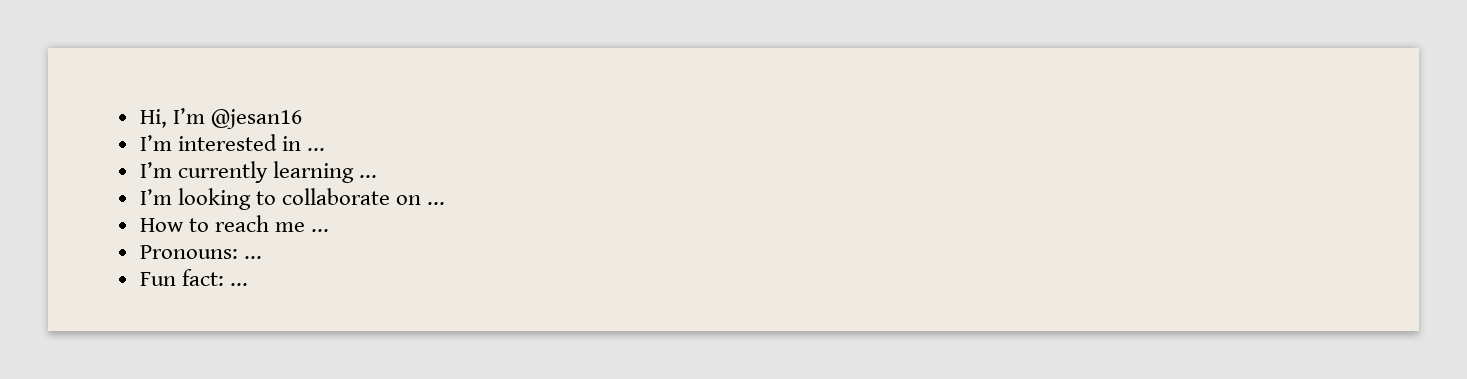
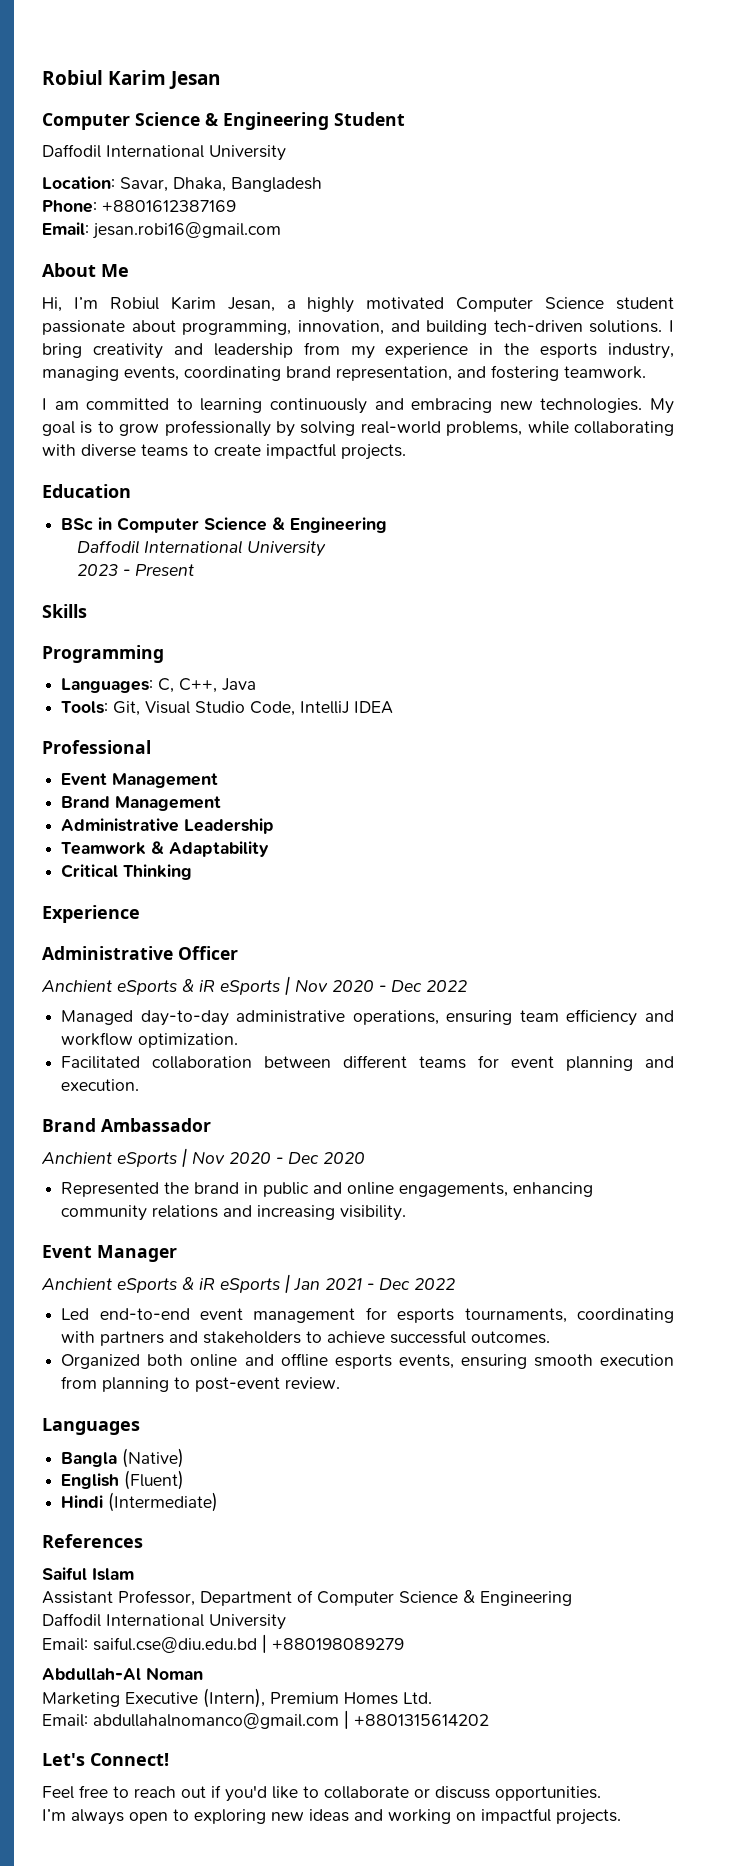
- Hi, I’m @jesan16
- I’m interested in ...
- I’m currently learning ...
- I’m looking to collaborate on ...
- How to reach me ...
- Pronouns: ...
- Fun fact: ...
+ Robiul Karim Jesan
+ Computer Science & Engineering Student
+ Daffodil International University
+ Location: Savar, Dhaka, Bangladesh
+ Phone: +8801612387169
+ Email: jesan.robi16@gmail.com
+ About Me
+ Hi, I’m Robiul Karim Jesan, a highly motivated Computer Science student passionate about programming, innovation, and building tech-driven solutions. I bring creativity and leadership from my experience in the esports industry, managing events, coordinating brand representation, and fostering teamwork.
+ I am committed to learning continuously and embracing new technologies. My goal is to grow professionally by solving real-world problems, while collaborating with diverse teams to create impactful projects.
+ Education
+ BSc in Computer Science & Engineering
+ Daffodil International University
+ 2023 - Present
+ Skills
+ Programming
+ Languages: C, C++, Java
+ Tools: Git, Visual Studio Code, IntelliJ IDEA
+ Professional
+ Event Management
+ Brand Management
+ Administrative Leadership
+ Teamwork & Adaptability
+ Critical Thinking
+ Experience
+ Administrative Officer
+ Anchient eSports & iR eSports | Nov 2020 - Dec 2022
+ Managed day-to-day administrative operations, ensuring team efficiency and workflow optimization.
+ Facilitated collaboration between different teams for event planning and execution.
+ Brand Ambassador
+ Anchient eSports | Nov 2020 - Dec 2020
+ Represented the brand in public and online engagements, enhancing community relations and increasing visibility.
+ Event Manager
+ Anchient eSports & iR eSports | Jan 2021 - Dec 2022
+ Led end-to-end event management for esports tournaments, coordinating with partners and stakeholders to achieve successful outcomes.
+ Organized both online and offline esports events, ensuring smooth execution from planning to post-event review.
+ Languages
+ Bangla (Native)
+ English (Fluent)
+ Hindi (Intermediate)
+ References
+ Saiful Islam
+ Assistant Professor, Department of Computer Science & Engineering
+ Daffodil International University
+ Email: saiful.cse@diu.edu.bd | +880198089279
+ Abdullah-Al Noman
+ Marketing Executive (Intern), Premium Homes Ltd.
+ Email: abdullahalnomanco@gmail.com | +8801315614202
+ Let's Connect!
+ Feel free to reach out if you'd like to collaborate or discuss opportunities.
+ I’m always open to exploring new ideas and working on impactful projects.

